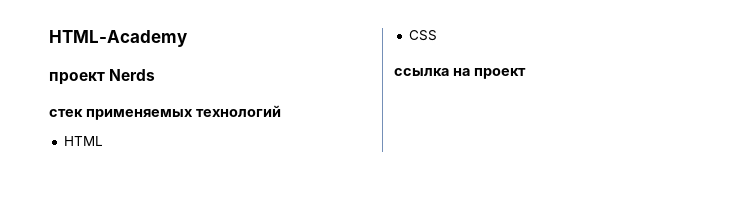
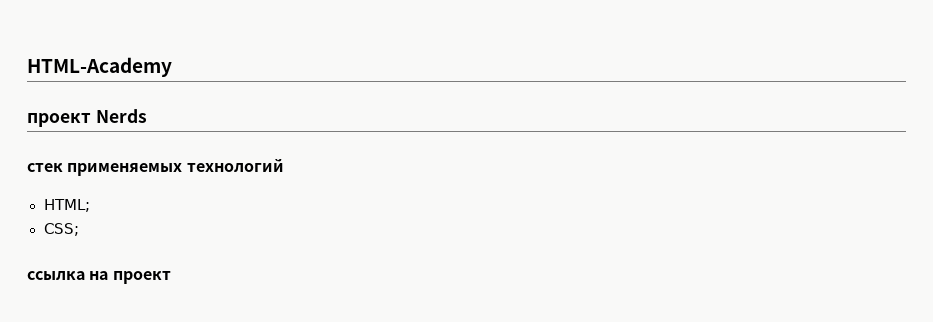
- HTML
- CSS
+ HTML;
+ CSS;

